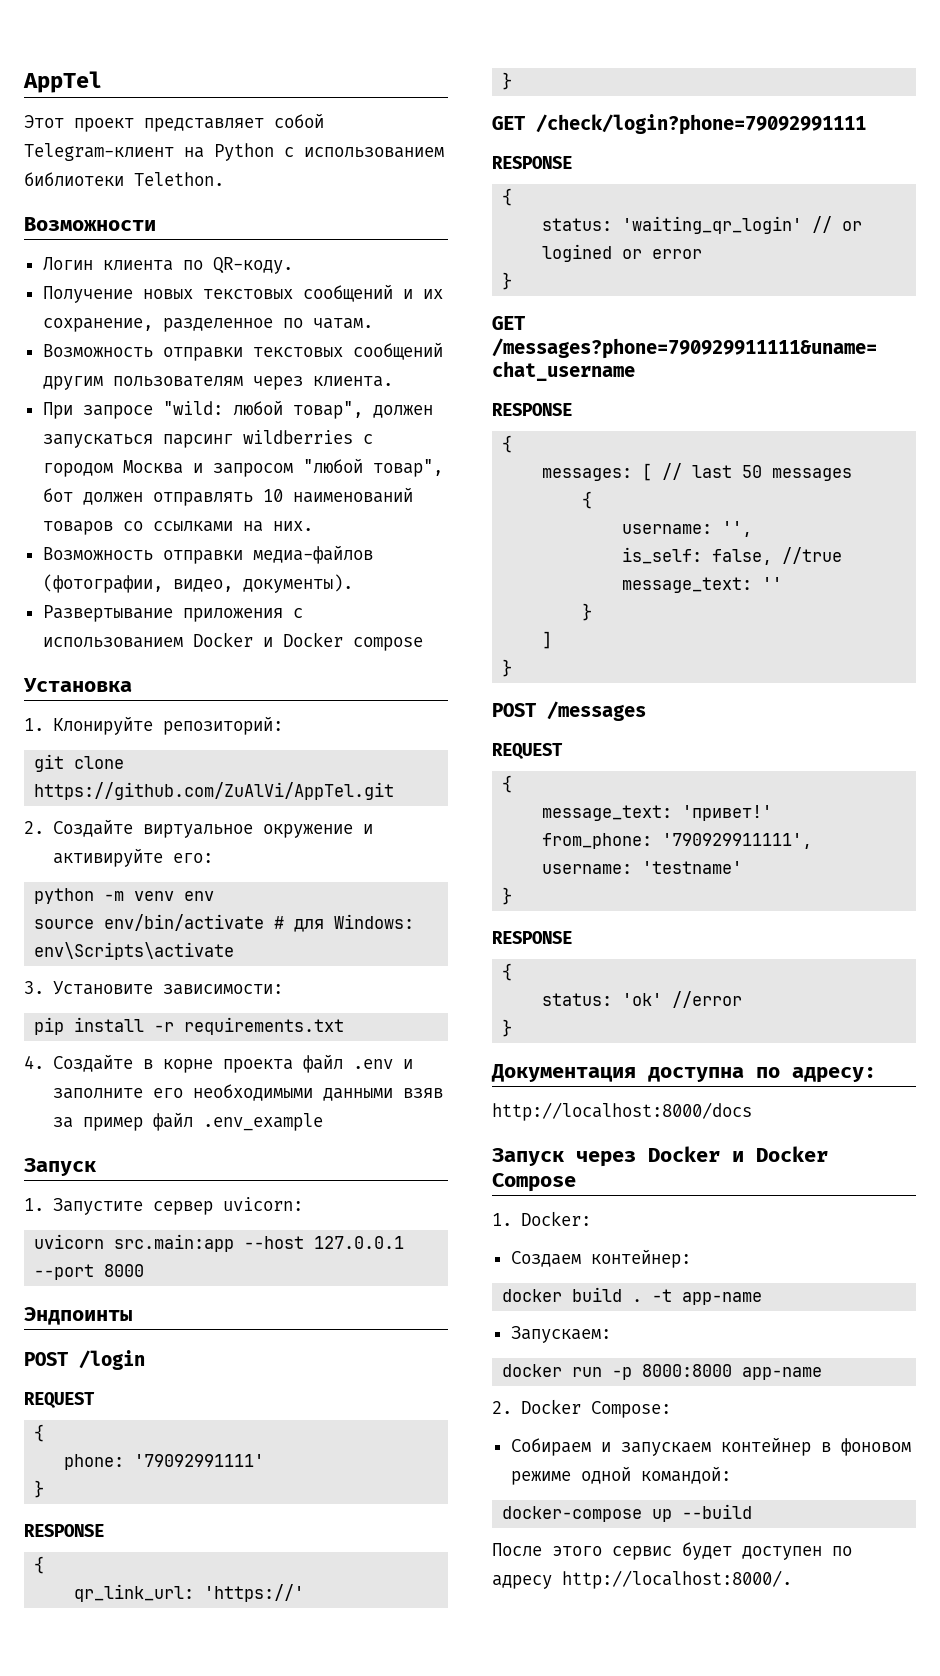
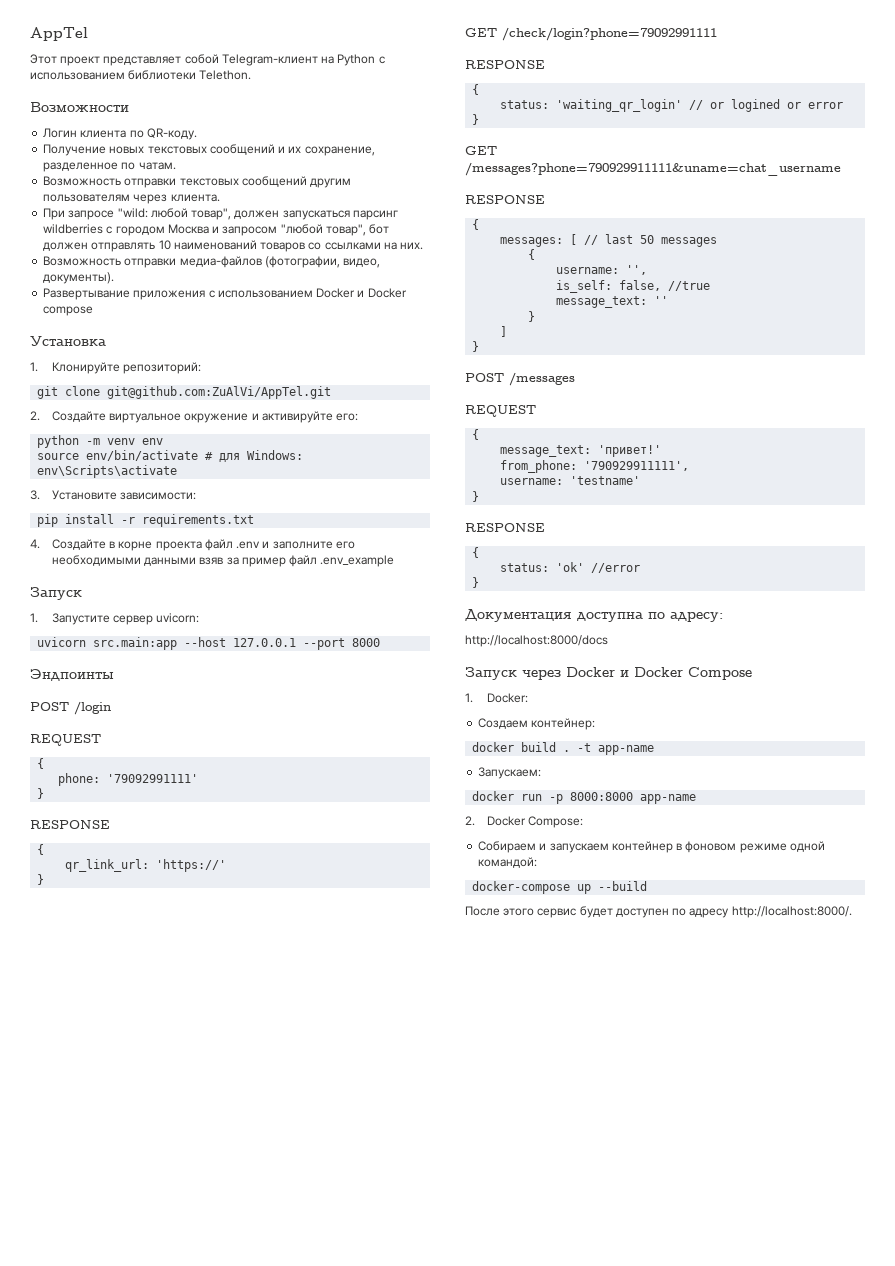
- git clone https://github.com/ZuAlVi/AppTel.git
+ git clone git@github.com:ZuAlVi/AppTel.git

